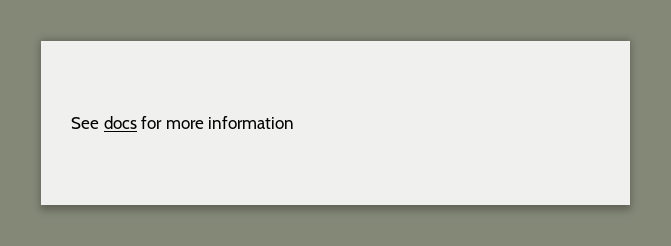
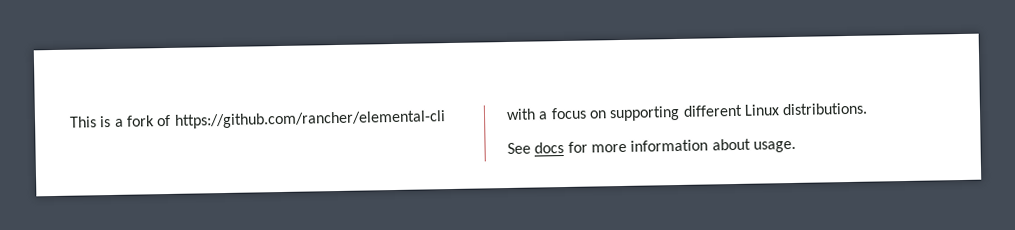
+ This is a fork of https://github.com/rancher/elemental-cli with a focus on supporting different Linux distributions.
- See docs for more information
+ See docs for more information about usage.

